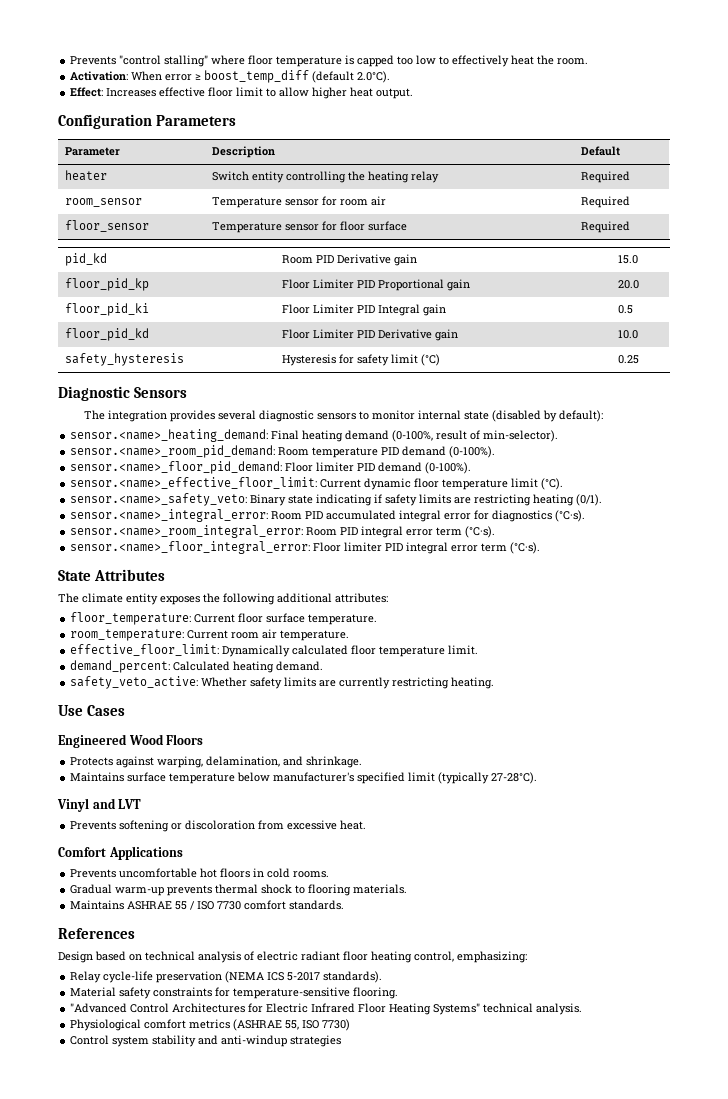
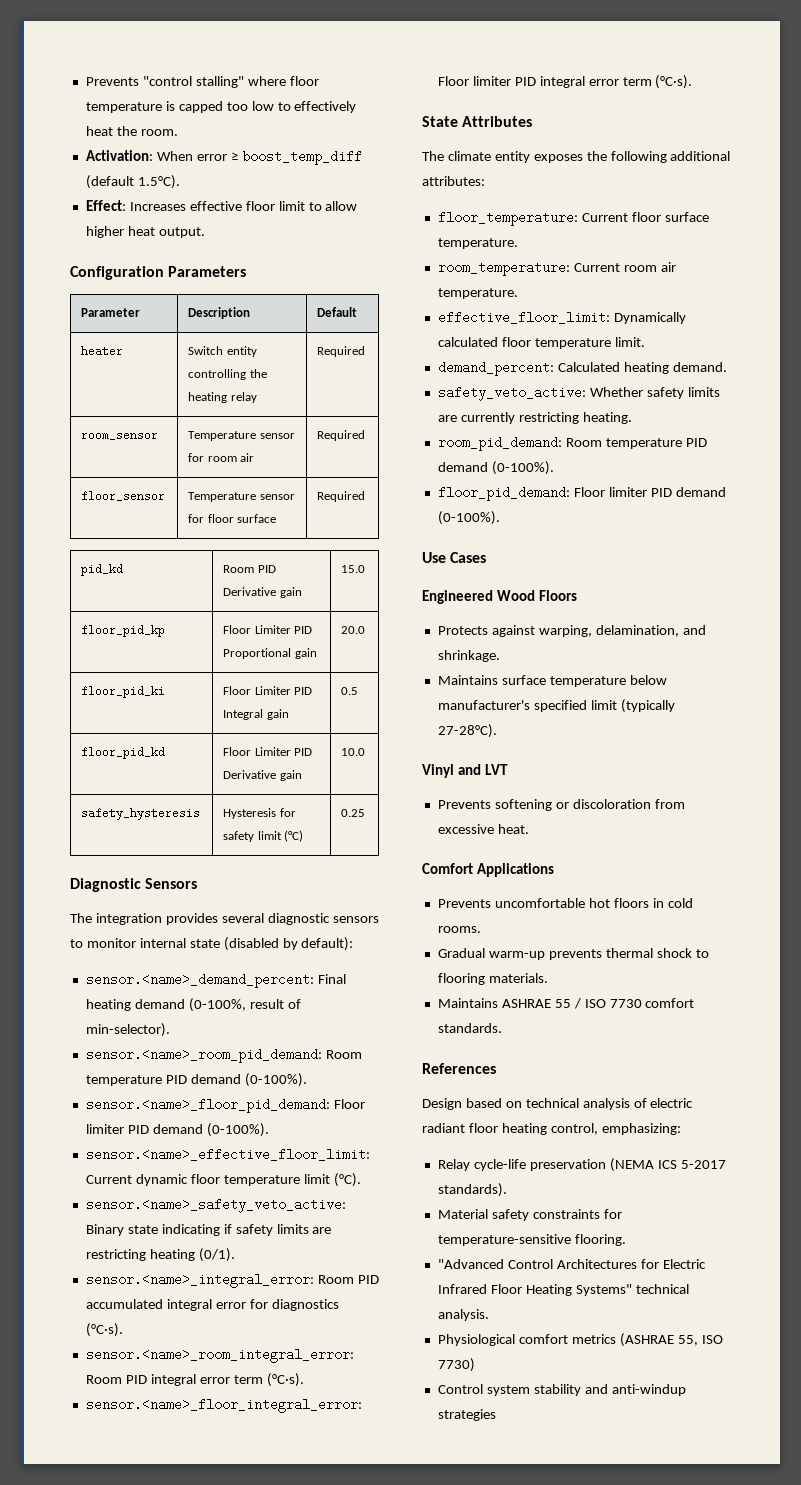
- Activation: When error ≥ boost_temp_diff (default 2.0°C).
+ Activation: When error ≥ boost_temp_diff (default 1.5°C).
- sensor.<name>_heating_demand: Final heating demand (0-100%, result of min-selector).
+ sensor.<name>_demand_percent: Final heating demand (0-100%, result of min-selector).
- sensor.<name>_safety_veto: Binary state indicating if safety limits are restricting heating (0/1).
+ sensor.<name>_safety_veto_active: Binary state indicating if safety limits are restricting heating (0/1).
+ room_pid_demand: Room temperature PID demand (0-100%).
+ floor_pid_demand: Floor limiter PID demand (0-100%).

